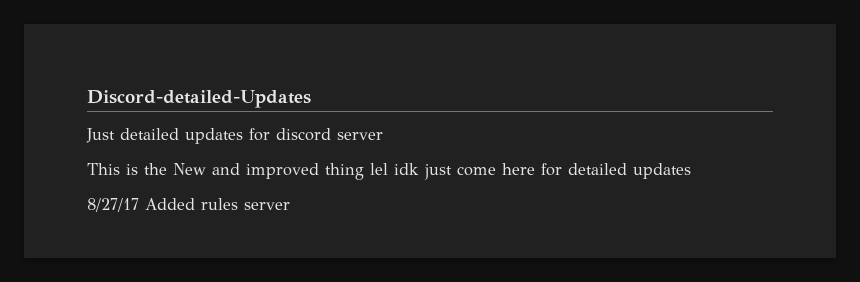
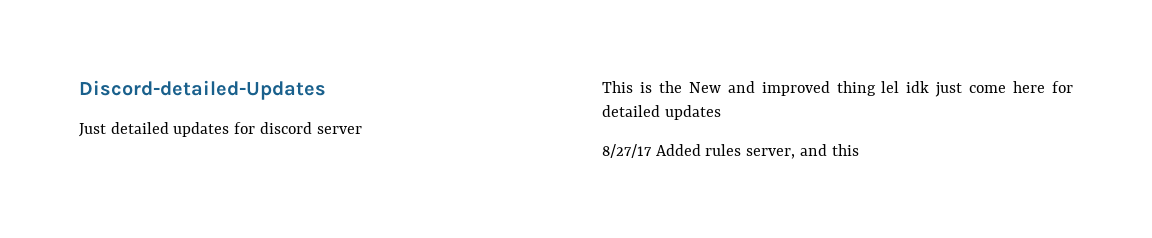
- 8/27/17 Added rules server
+ 8/27/17 Added rules server, and this

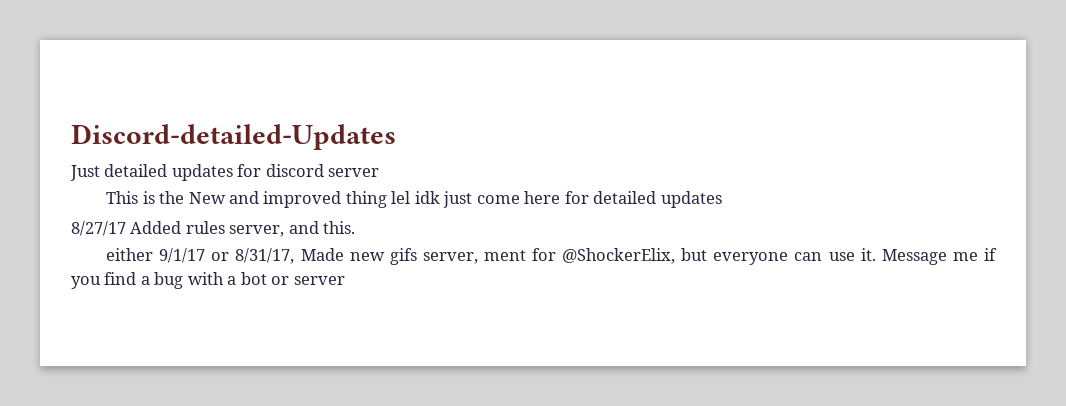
- 8/27/17 Added rules server, and this
+ 8/27/17 Added rules server, and this.
+ either 9/1/17 or 8/31/17, Made new gifs server, ment for @ShockerElix, but everyone can use it. Message me if you find a bug with a bot or server

